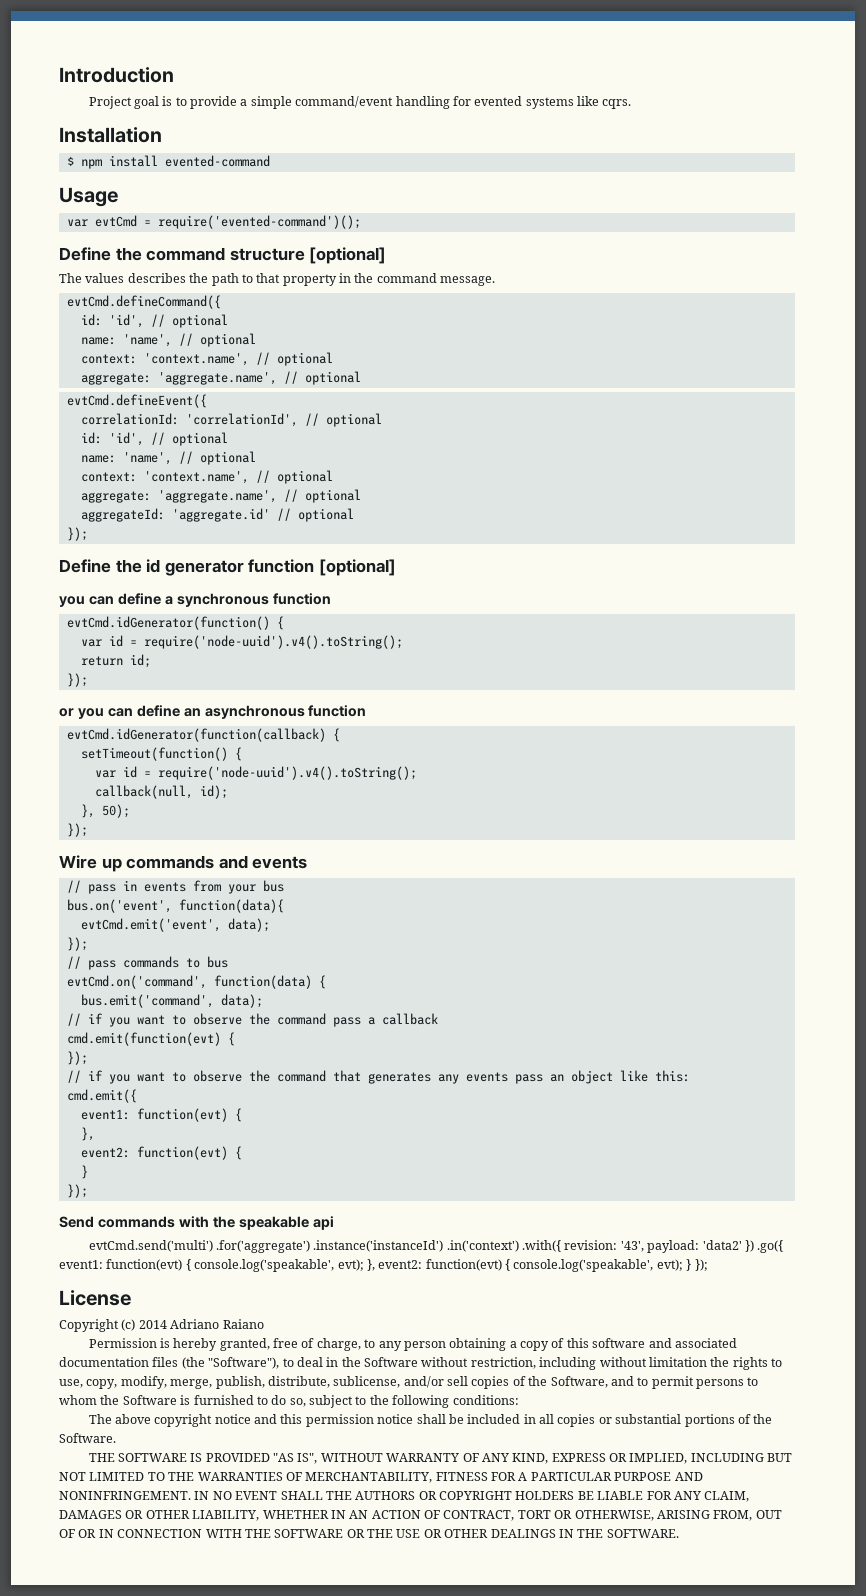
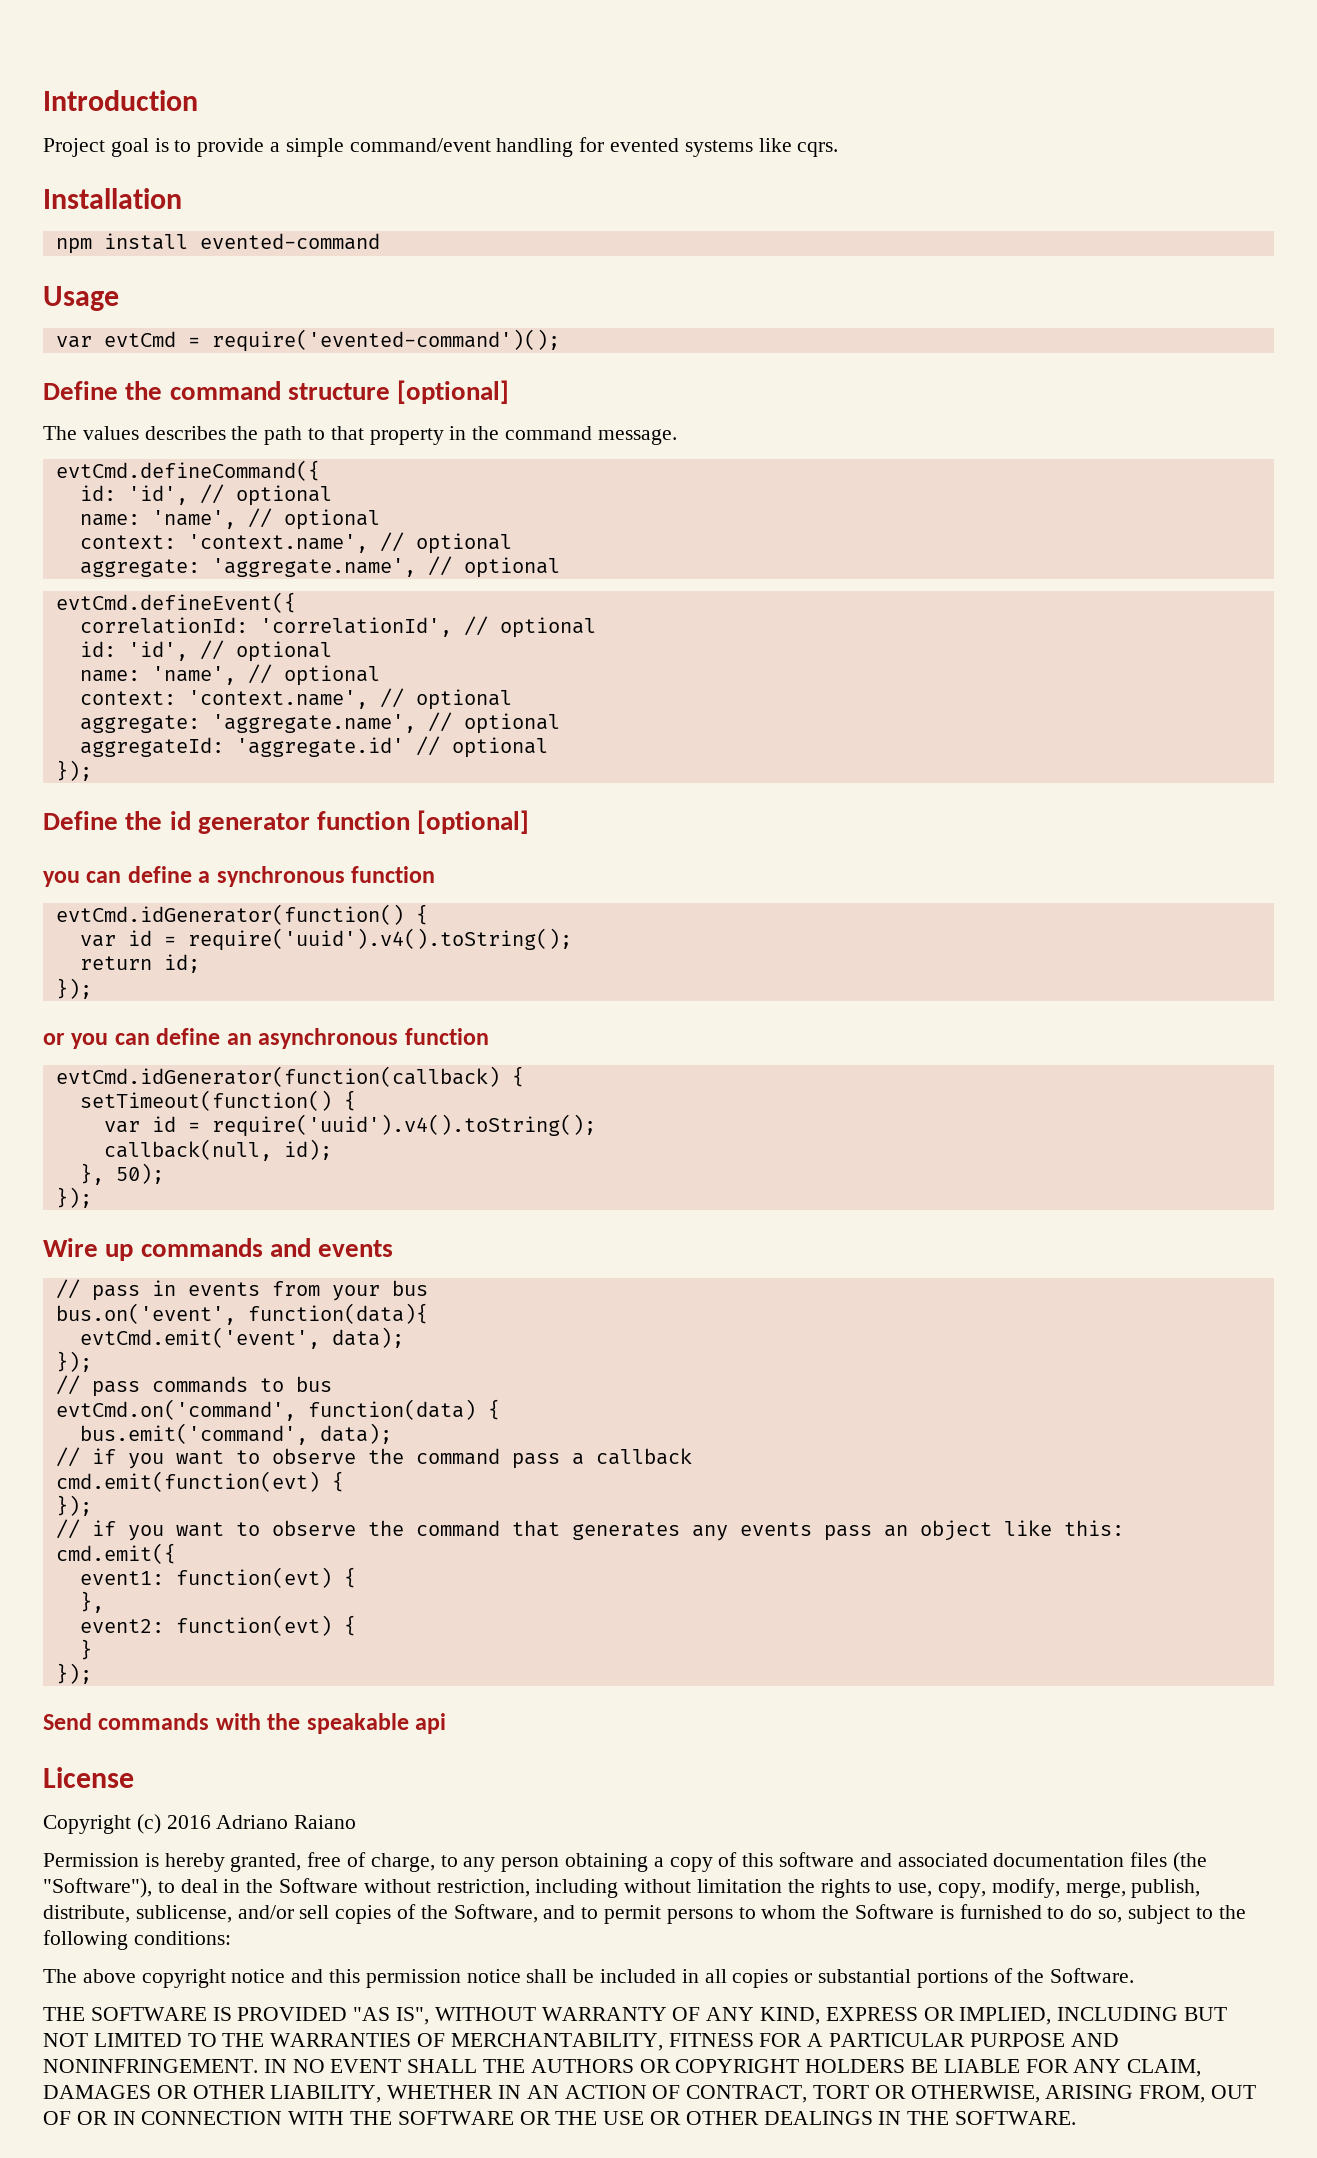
- $ npm install evented-command
+ npm install evented-command
  evtCmd.idGenerator(function() {
- var id = require('node-uuid').v4().toString();
+ var id = require('uuid').v4().toString();
  setTimeout(function() {
- var id = require('node-uuid').v4().toString();
+ var id = require('uuid').v4().toString();
- evtCmd.send('multi') .for('aggregate') .instance('instanceId') .in('context') .with({ revision: '43', payload: 'data2' }) .go({ event1: function(evt) { console.log('speakable', evt); }, event2: function(evt) { console.log('speakable', evt); } });
- Copyright (c) 2014 Adriano Raiano
+ Copyright (c) 2016 Adriano Raiano

